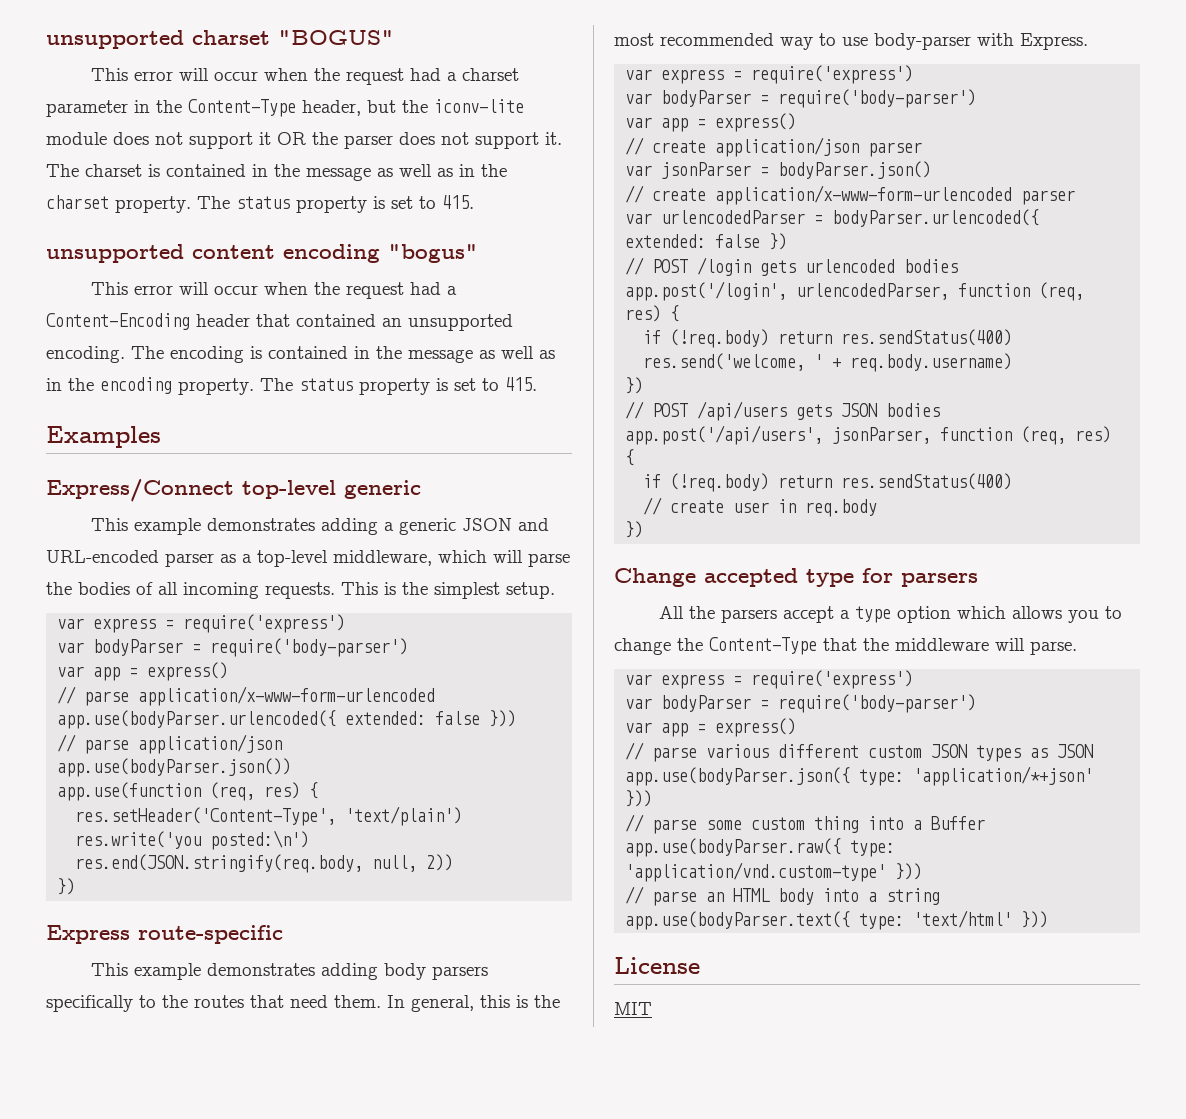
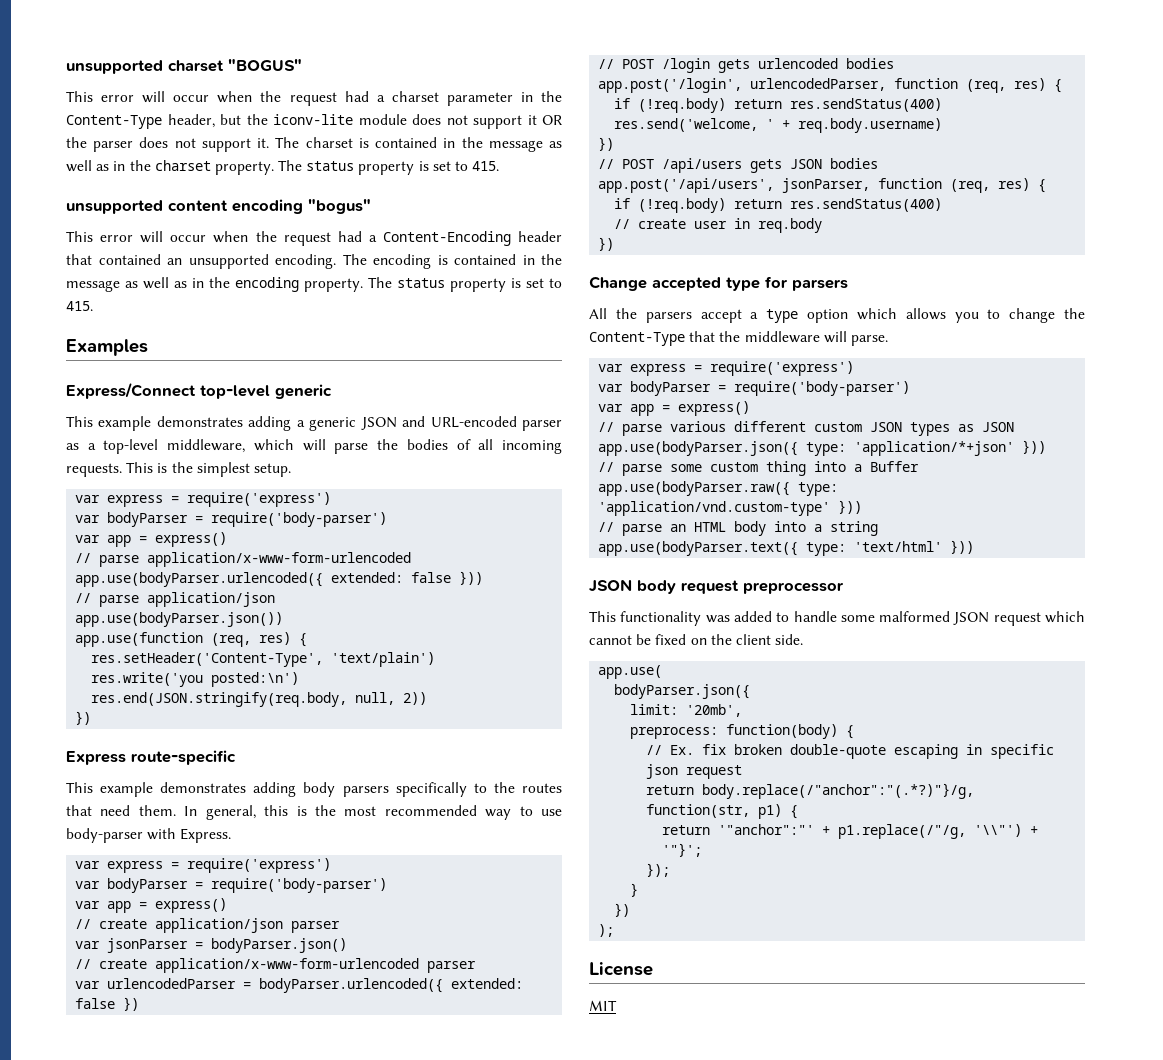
+ JSON body request preprocessor
+ This functionality was added to handle some malformed JSON request which cannot be fixed on the client side.
+ app.use(
+ bodyParser.json({
+ limit: '20mb',
+ preprocess: function(body) {
+ // Ex. fix broken double-quote escaping in specific json request
+ return body.replace(/"anchor":"(.*?)"}/g, function(str, p1) {
+ return '"anchor":"' + p1.replace(/"/g, '\\"') + '"}';
+ });
+ }
+ })
+ );

